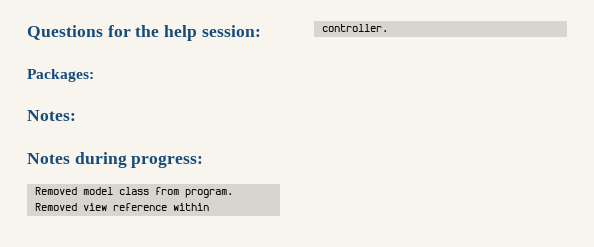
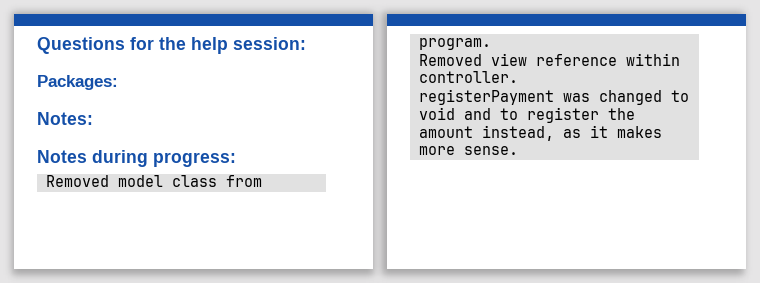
+ registerPayment was changed to void and to register the amount instead, as it makes more sense.

